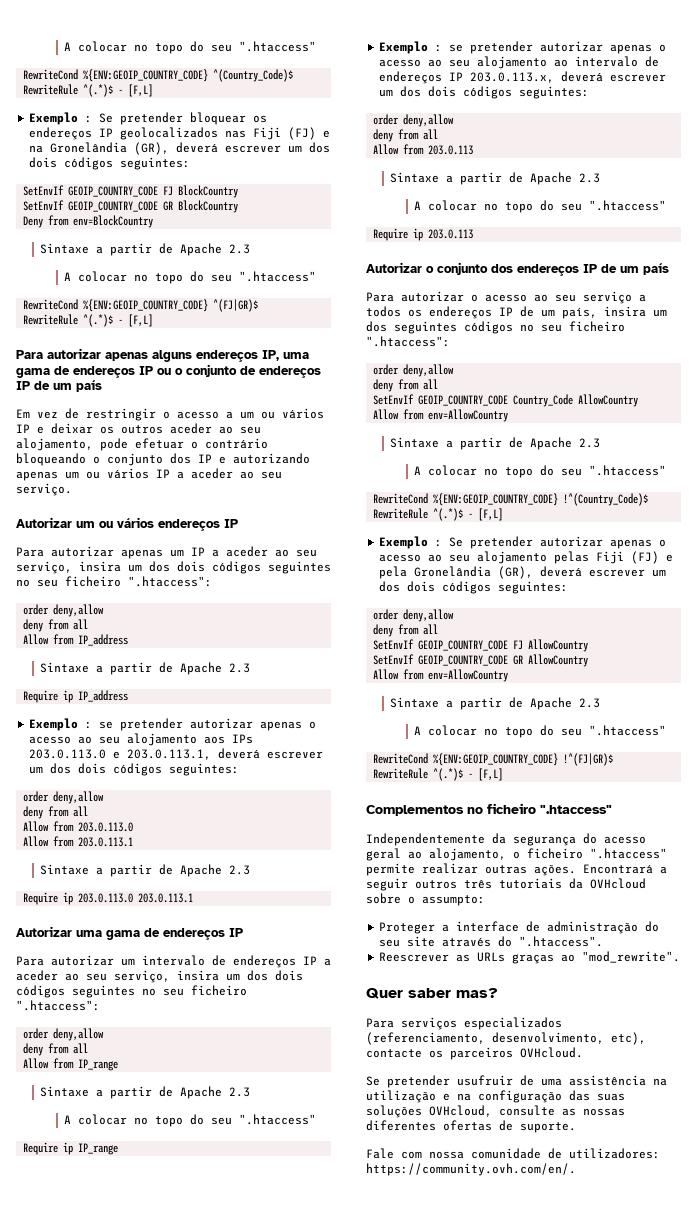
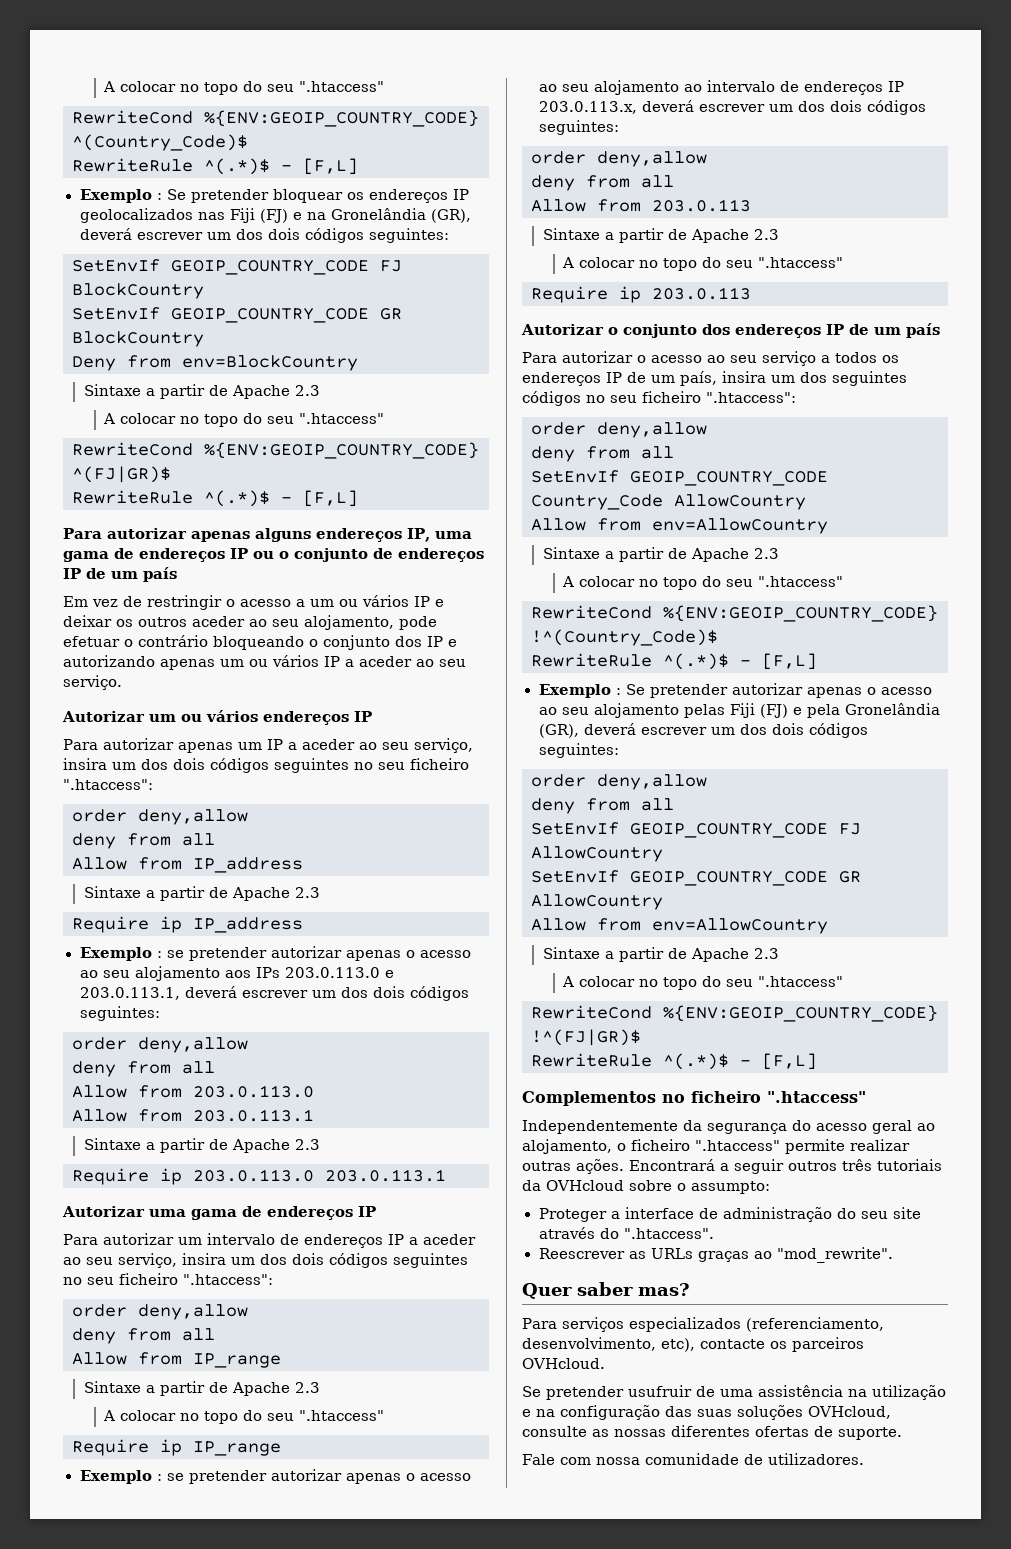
- Fale com nossa comunidade de utilizadores: https://community.ovh.com/en/.
+ Fale com nossa comunidade de utilizadores.

